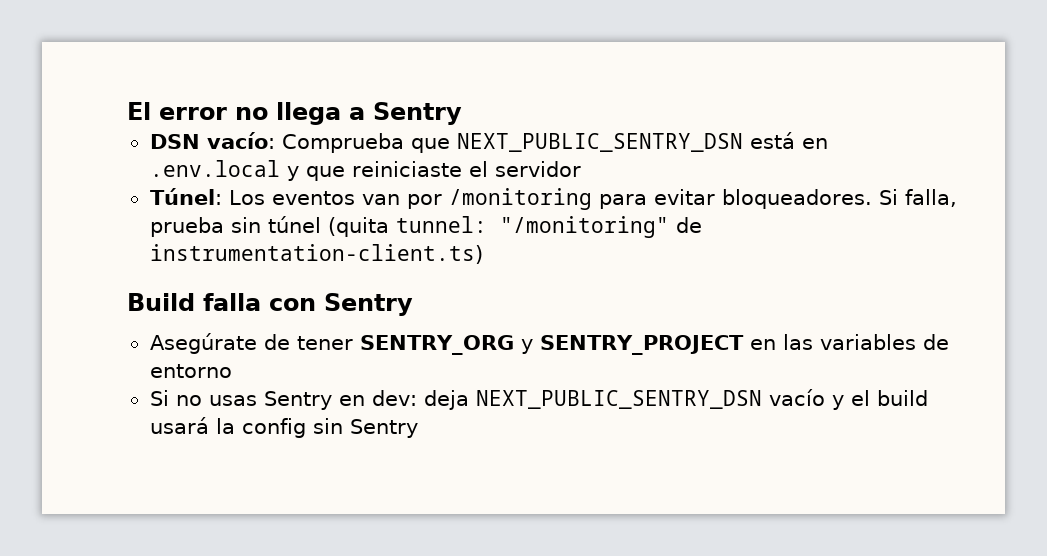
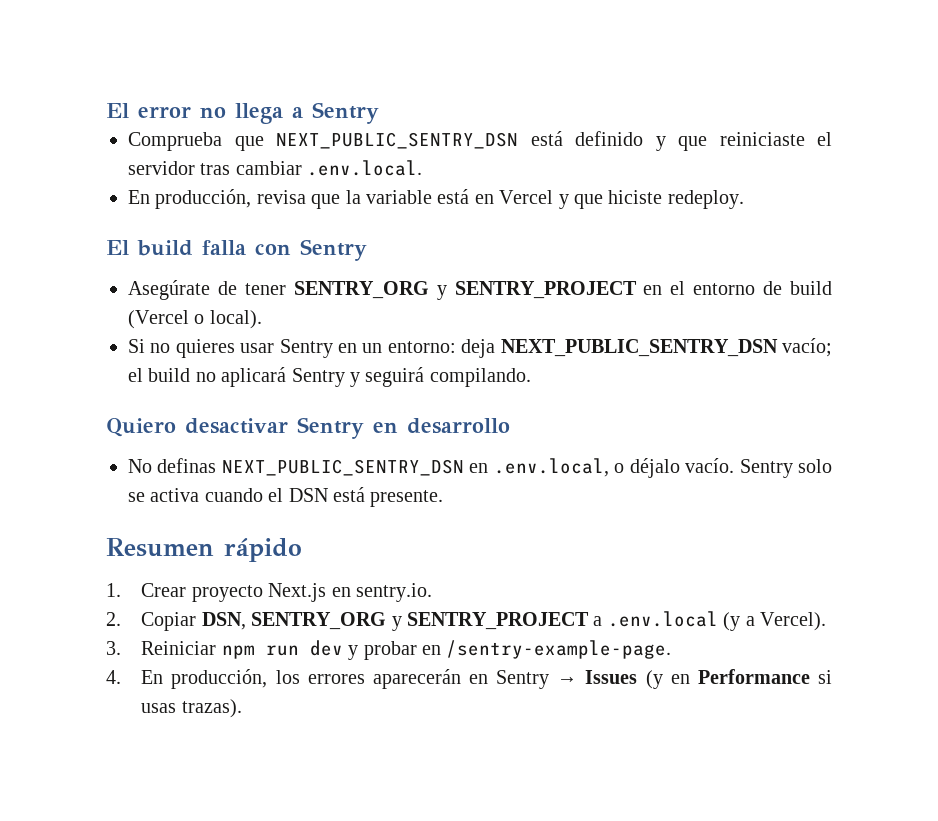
- DSN vacío: Comprueba que NEXT_PUBLIC_SENTRY_DSN está en .env.local y que reiniciaste el servidor
- Túnel: Los eventos van por /monitoring para evitar bloqueadores. Si falla, prueba sin túnel (quita tunnel: "/monitoring" de instrumentation-client.ts)
- Build falla con Sentry
+ Comprueba que NEXT_PUBLIC_SENTRY_DSN está definido y que reiniciaste el servidor tras cambiar .env.local.
+ En producción, revisa que la variable está en Vercel y que hiciste redeploy.
+ El build falla con Sentry
- Asegúrate de tener SENTRY_ORG y SENTRY_PROJECT en las variables de entorno
- Si no usas Sentry en dev: deja NEXT_PUBLIC_SENTRY_DSN vacío y el build usará la config sin Sentry
+ Asegúrate de tener SENTRY_ORG y SENTRY_PROJECT en el entorno de build (Vercel o local).
+ Si no quieres usar Sentry en un entorno: deja NEXT_PUBLIC_SENTRY_DSN vacío; el build no aplicará Sentry y seguirá compilando.
+ Quiero desactivar Sentry en desarrollo
+ No definas NEXT_PUBLIC_SENTRY_DSN en .env.local, o déjalo vacío. Sentry solo se activa cuando el DSN está presente.
+ Resumen rápido
+ 1. Crear proyecto Next.js en sentry.io.
+ 2. Copiar DSN, SENTRY_ORG y SENTRY_PROJECT a .env.local (y a Vercel).
+ 3. Reiniciar npm run dev y probar en /sentry-example-page.
+ 4. En producción, los errores aparecerán en Sentry → Issues (y en Performance si usas trazas).

